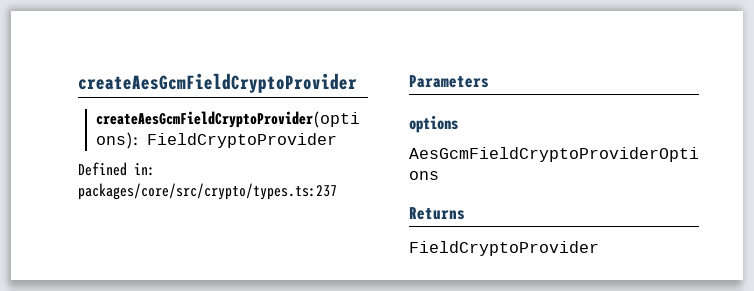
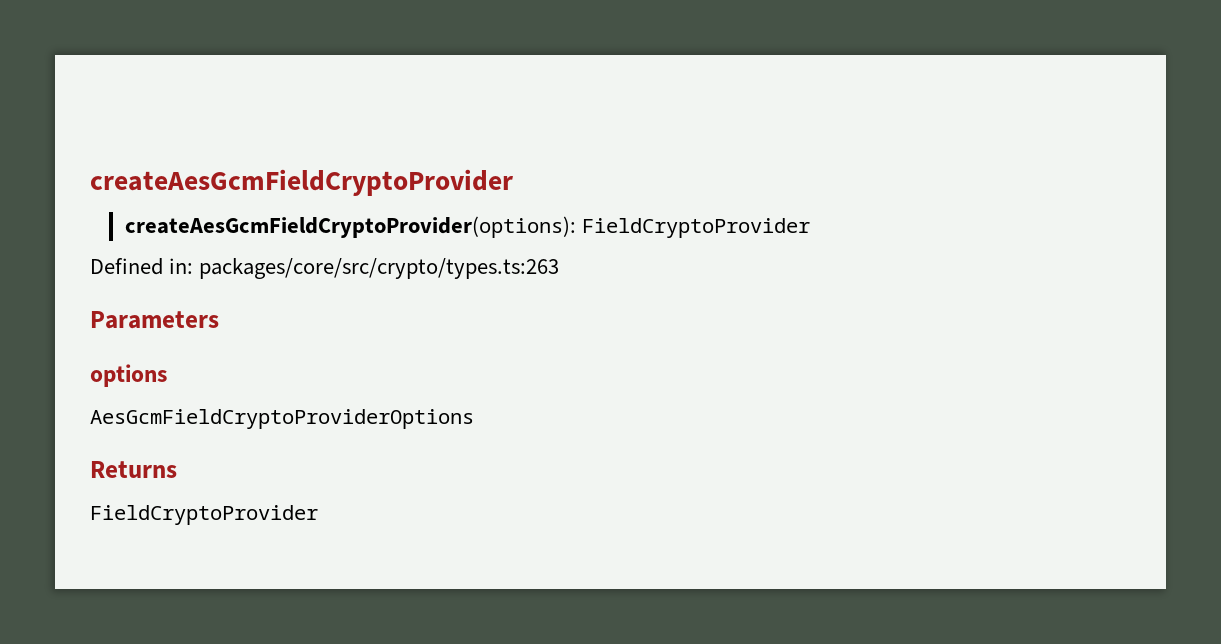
- Defined in: packages/core/src/crypto/types.ts:237
+ Defined in: packages/core/src/crypto/types.ts:263

